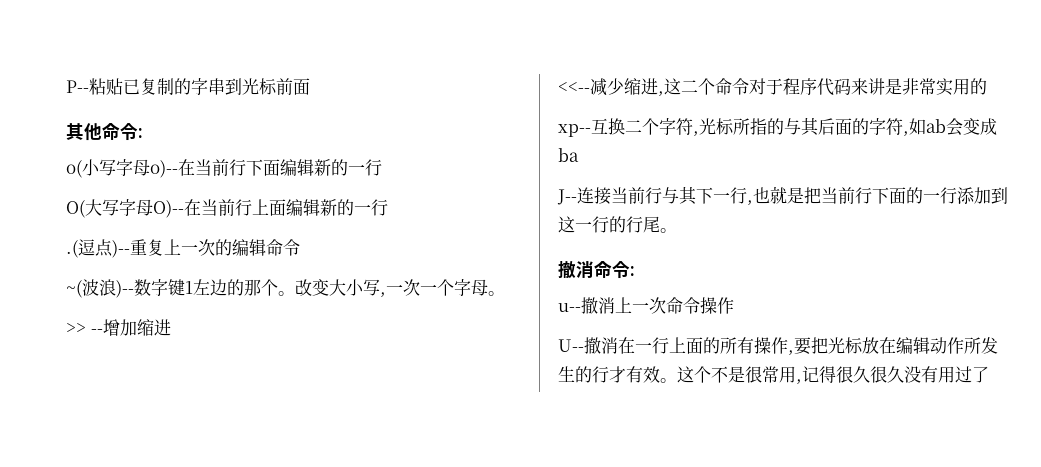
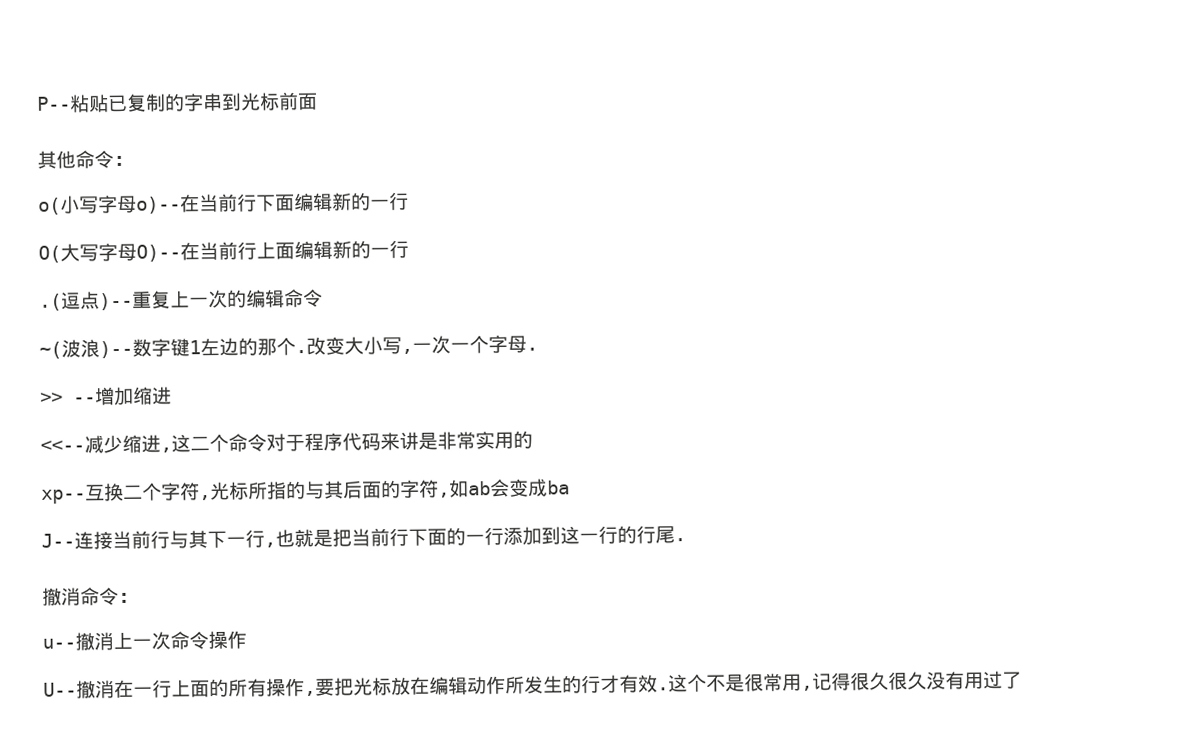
- ~(波浪)--数字键1左边的那个。
+ ~(波浪)--数字键1左边的那个.
- 改变大小写,一次一个字母。
+ 改变大小写,一次一个字母.
- J--连接当前行与其下一行,也就是把当前行下面的一行添加到这一行的行尾。
+ J--连接当前行与其下一行,也就是把当前行下面的一行添加到这一行的行尾.
- U--撤消在一行上面的所有操作,要把光标放在编辑动作所发生的行才有效。
+ U--撤消在一行上面的所有操作,要把光标放在编辑动作所发生的行才有效.

